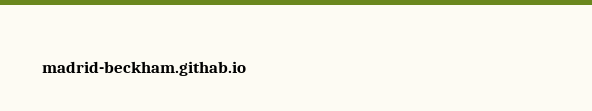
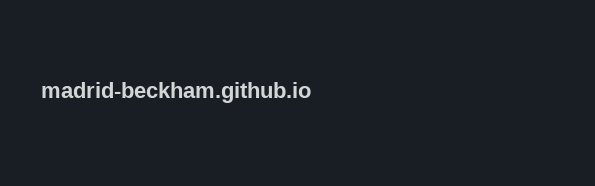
- madrid-beckham.githab.io
+ madrid-beckham.github.io

